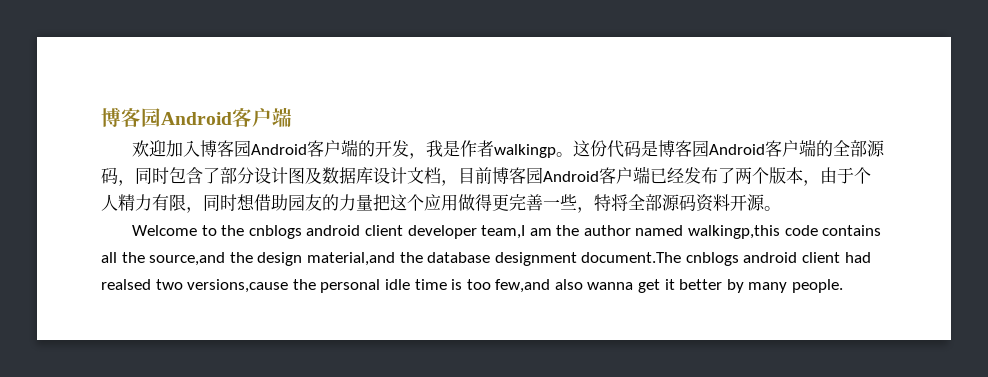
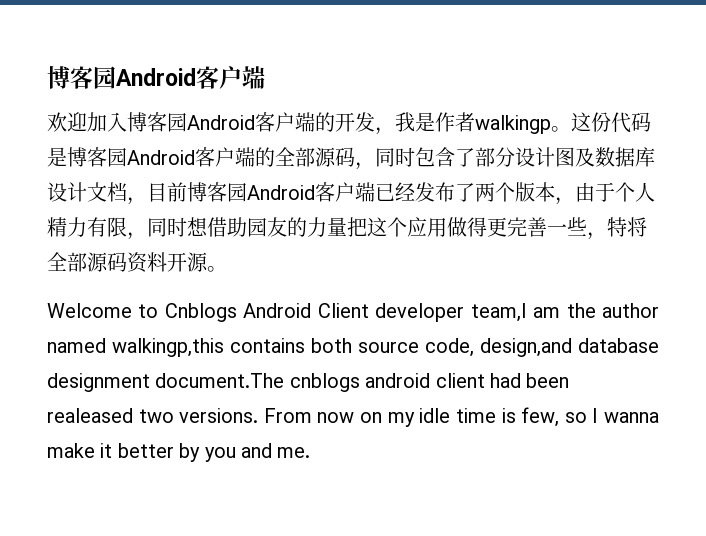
- Welcome to the cnblogs android client developer team,I am the author named walkingp,this code contains all the source,and the design material,and the database designment document.The cnblogs android client had realsed two versions,cause the personal idle time is too few,and also wanna get it better by many people.
+ Welcome to Cnblogs Android Client developer team,I am the author named walkingp,this contains both source code, design,and database designment document.The cnblogs android client had been realeased two versions. From now on my idle time is few, so I wanna make it better by you and me.

